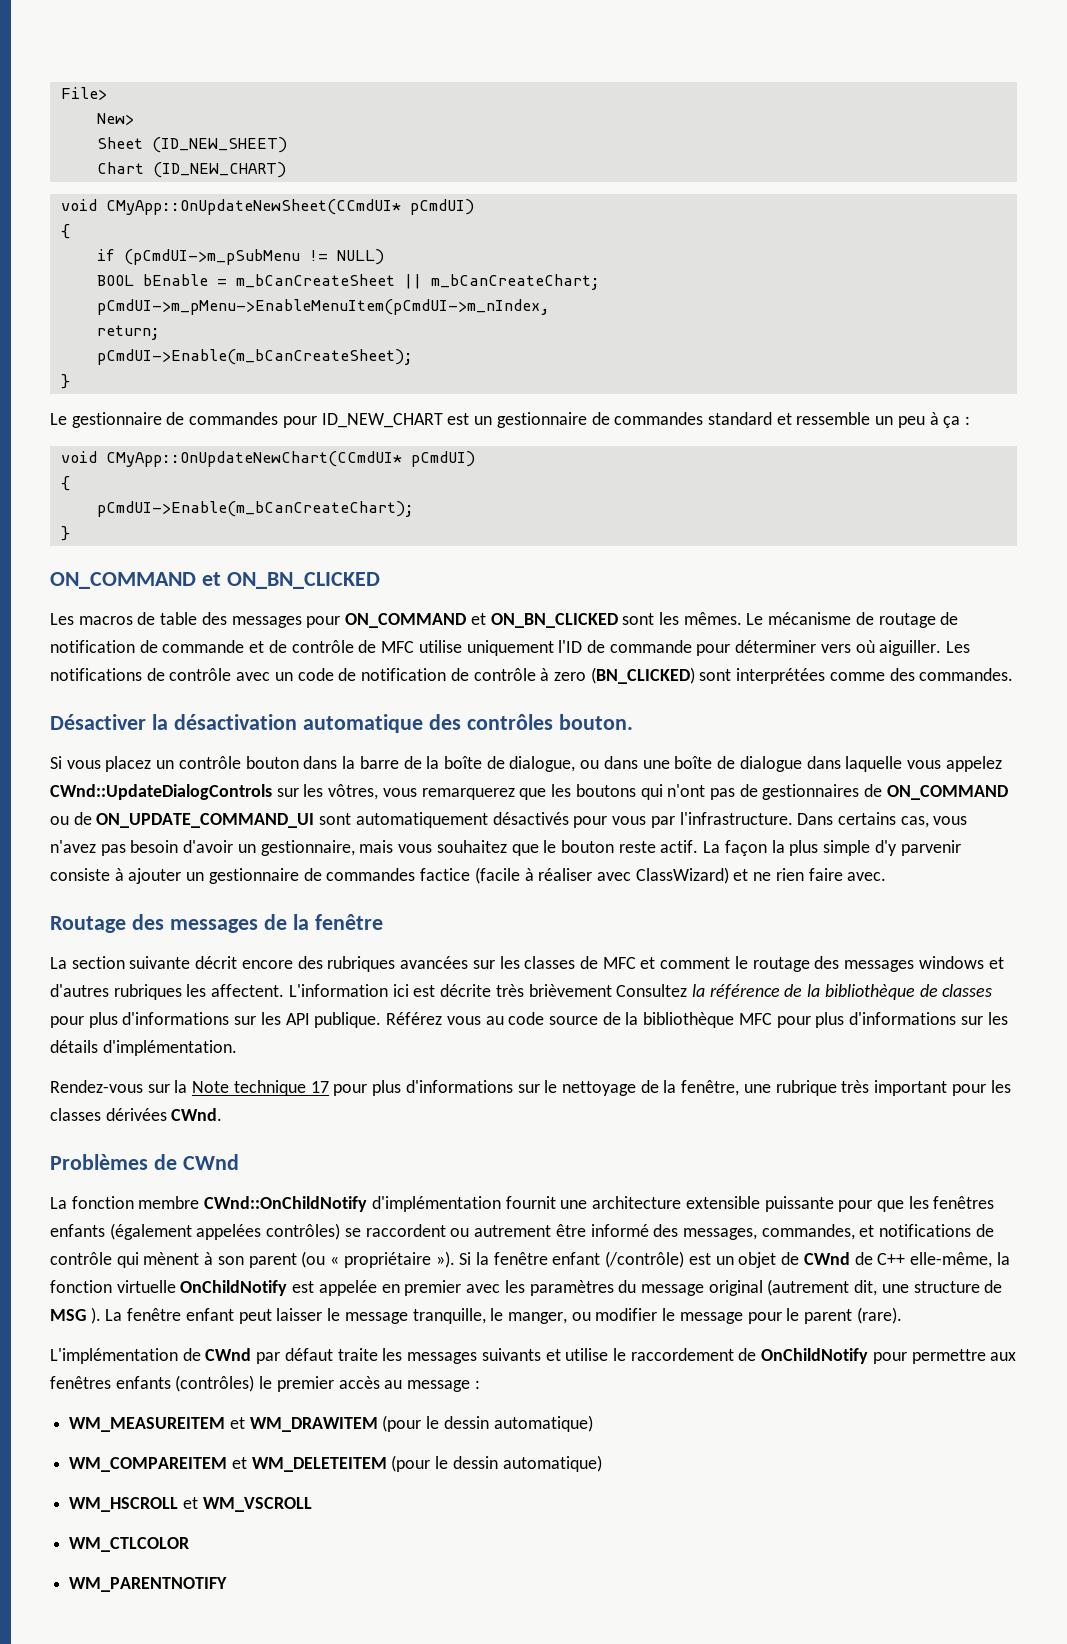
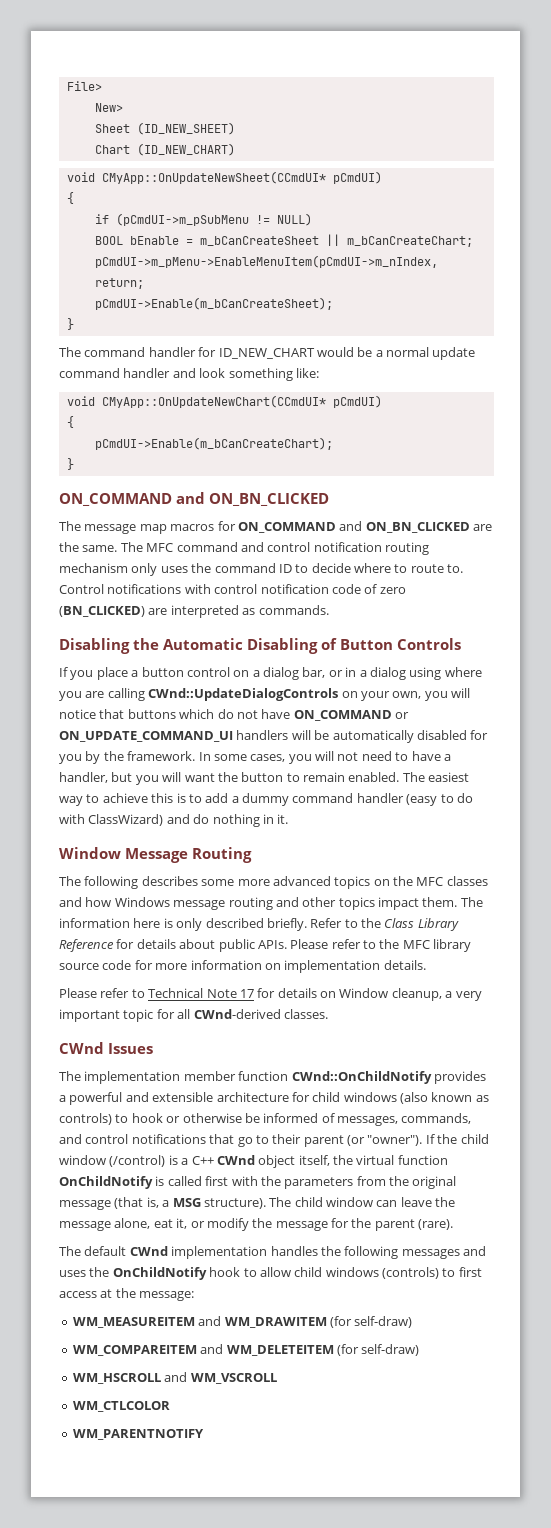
- Le gestionnaire de commandes pour ID_NEW_CHART est un gestionnaire de commandes standard et ressemble un peu à ça :
+ The command handler for ID_NEW_CHART would be a normal update command handler and look something like:
  pCmdUI->Enable(m_bCanCreateChart);
  }
- ON_COMMAND et ON_BN_CLICKED
+ ON_COMMAND and ON_BN_CLICKED
- Les macros de table des messages pour ON_COMMAND et ON_BN_CLICKED sont les mêmes. Le mécanisme de routage de notification de commande et de contrôle de MFC utilise uniquement l'ID de commande pour déterminer vers où aiguiller. Les notifications de contrôle avec un code de notification de contrôle à zero (BN_CLICKED) sont interprétées comme des commandes.
- Désactiver la désactivation automatique des contrôles bouton.
- Si vous placez un contrôle bouton dans la barre de la boîte de dialogue, ou dans une boîte de dialogue dans laquelle vous appelez CWnd::UpdateDialogControls sur les vôtres, vous remarquerez que les boutons qui n'ont pas de gestionnaires de ON_COMMAND ou de ON_UPDATE_COMMAND_UI sont automatiquement désactivés pour vous par l'infrastructure. Dans certains cas, vous n'avez pas besoin d'avoir un gestionnaire, mais vous souhaitez que le bouton reste actif. La façon la plus simple d'y parvenir consiste à ajouter un gestionnaire de commandes factice (facile à réaliser avec ClassWizard) et ne rien faire avec.
- Routage des messages de la fenêtre
- La section suivante décrit encore des rubriques avancées sur les classes de MFC et comment le routage des messages windows et d'autres rubriques les affectent. L'information ici est décrite très brièvement Consultez la référence de la bibliothèque de classes pour plus d'informations sur les API publique. Référez vous au code source de la bibliothèque MFC pour plus d'informations sur les détails d'implémentation.
- Rendez-vous sur la Note technique 17 pour plus d'informations sur le nettoyage de la fenêtre, une rubrique très important pour les classes dérivées CWnd.
- Problèmes de CWnd
- La fonction membre CWnd::OnChildNotify d'implémentation fournit une architecture extensible puissante pour que les fenêtres enfants (également appelées contrôles) se raccordent ou autrement être informé des messages, commandes, et notifications de contrôle qui mènent à son parent (ou « propriétaire »). Si la fenêtre enfant (/contrôle) est un objet de CWnd de C++ elle-même, la fonction virtuelle OnChildNotify est appelée en premier avec les paramètres du message original (autrement dit, une structure de MSG ). La fenêtre enfant peut laisser le message tranquille, le manger, ou modifier le message pour le parent (rare).
- L'implémentation de CWnd par défaut traite les messages suivants et utilise le raccordement de OnChildNotify pour permettre aux fenêtres enfants (contrôles) le premier accès au message :
- WM_MEASUREITEM et WM_DRAWITEM (pour le dessin automatique)
- WM_COMPAREITEM et WM_DELETEITEM (pour le dessin automatique)
+ The message map macros for ON_COMMAND and ON_BN_CLICKED are the same. The MFC command and control notification routing mechanism only uses the command ID to decide where to route to. Control notifications with control notification code of zero (BN_CLICKED) are interpreted as commands.
+ Disabling the Automatic Disabling of Button Controls
+ If you place a button control on a dialog bar, or in a dialog using where you are calling CWnd::UpdateDialogControls on your own, you will notice that buttons which do not have ON_COMMAND or ON_UPDATE_COMMAND_UI handlers will be automatically disabled for you by the framework. In some cases, you will not need to have a handler, but you will want the button to remain enabled. The easiest way to achieve this is to add a dummy command handler (easy to do with ClassWizard) and do nothing in it.
+ Window Message Routing
+ The following describes some more advanced topics on the MFC classes and how Windows message routing and other topics impact them. The information here is only described briefly. Refer to the Class Library Reference for details about public APIs. Please refer to the MFC library source code for more information on implementation details.
+ Please refer to Technical Note 17 for details on Window cleanup, a very important topic for all CWnd-derived classes.
+ CWnd Issues
+ The implementation member function CWnd::OnChildNotify provides a powerful and extensible architecture for child windows (also known as controls) to hook or otherwise be informed of messages, commands, and control notifications that go to their parent (or "owner"). If the child window (/control) is a C++ CWnd object itself, the virtual function OnChildNotify is called first with the parameters from the original message (that is, a MSG structure). The child window can leave the message alone, eat it, or modify the message for the parent (rare).
+ The default CWnd implementation handles the following messages and uses the OnChildNotify hook to allow child windows (controls) to first access at the message:
+ WM_MEASUREITEM and WM_DRAWITEM (for self-draw)
+ WM_COMPAREITEM and WM_DELETEITEM (for self-draw)
- WM_HSCROLL et WM_VSCROLL
+ WM_HSCROLL and WM_VSCROLL

